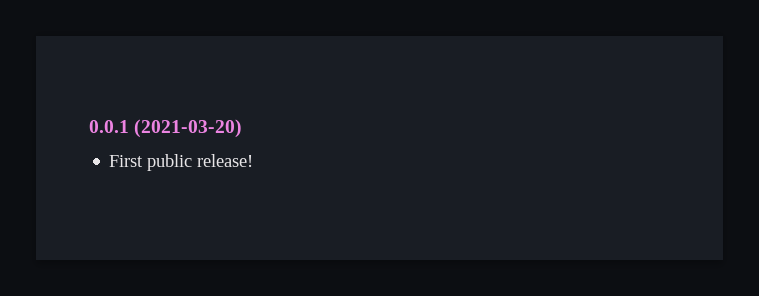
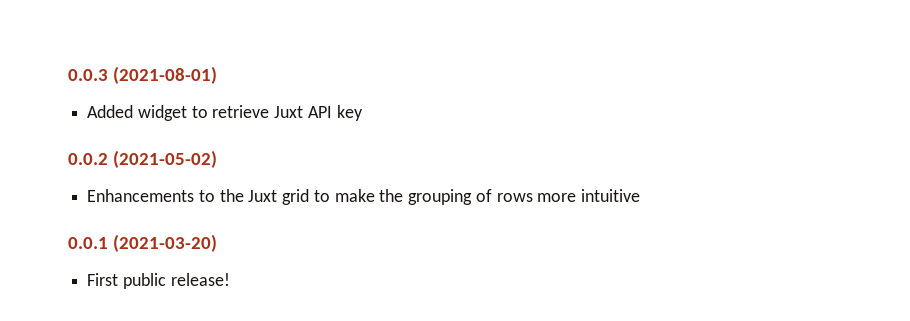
+ 0.0.3 (2021-08-01)
+ Added widget to retrieve Juxt API key
+ 0.0.2 (2021-05-02)
+ Enhancements to the Juxt grid to make the grouping of rows more intuitive

